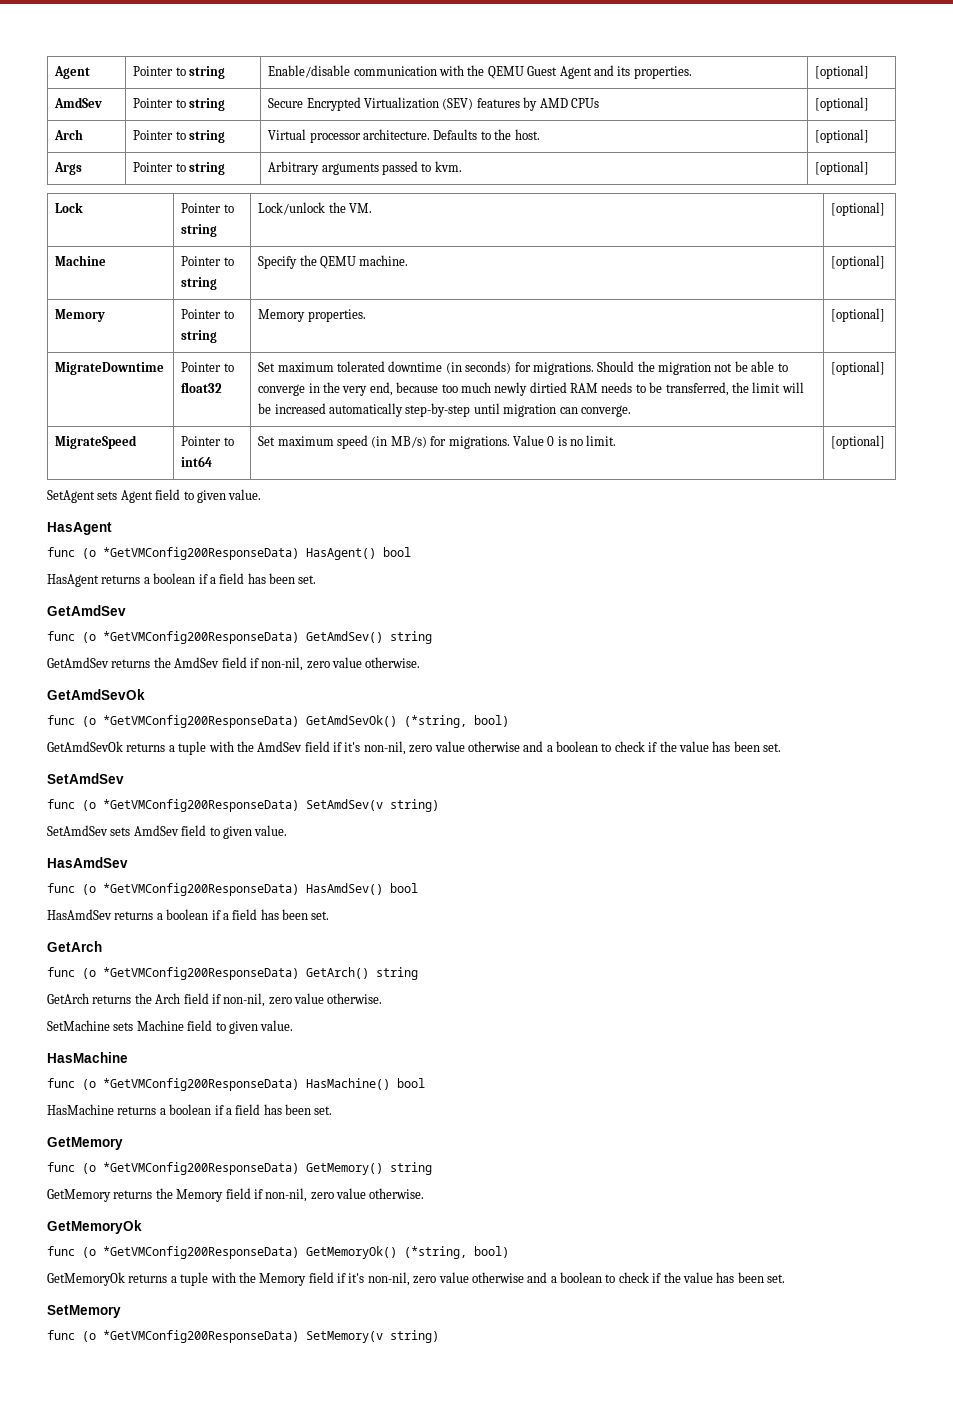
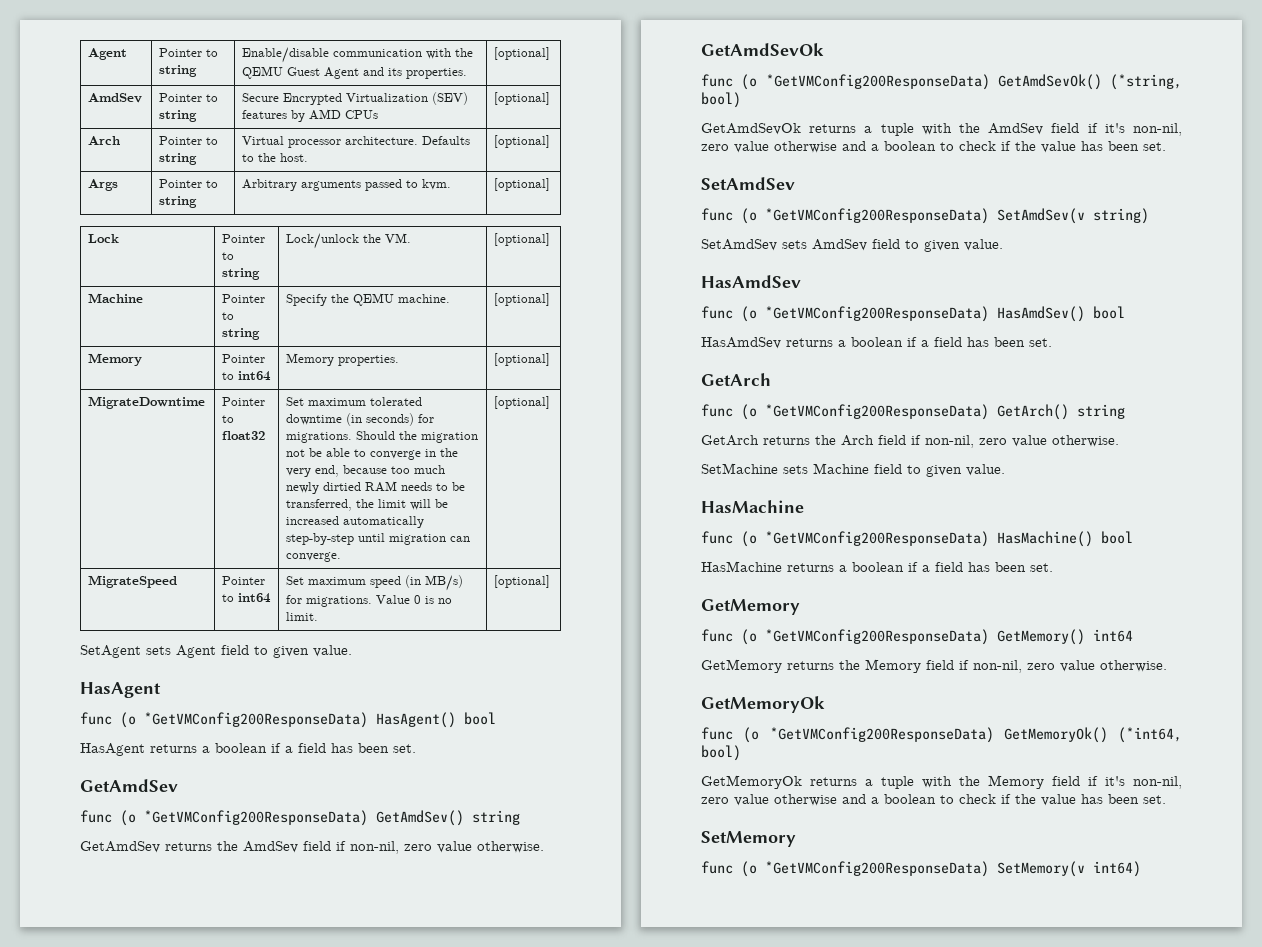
- Memory | Pointer to string | Memory properties. | [optional]
+ Memory | Pointer to int64 | Memory properties. | [optional]
- func (o *GetVMConfig200ResponseData) GetMemory() string
+ func (o *GetVMConfig200ResponseData) GetMemory() int64
- func (o *GetVMConfig200ResponseData) GetMemoryOk() (*string, bool)
+ func (o *GetVMConfig200ResponseData) GetMemoryOk() (*int64, bool)
- func (o *GetVMConfig200ResponseData) SetMemory(v string)
+ func (o *GetVMConfig200ResponseData) SetMemory(v int64)

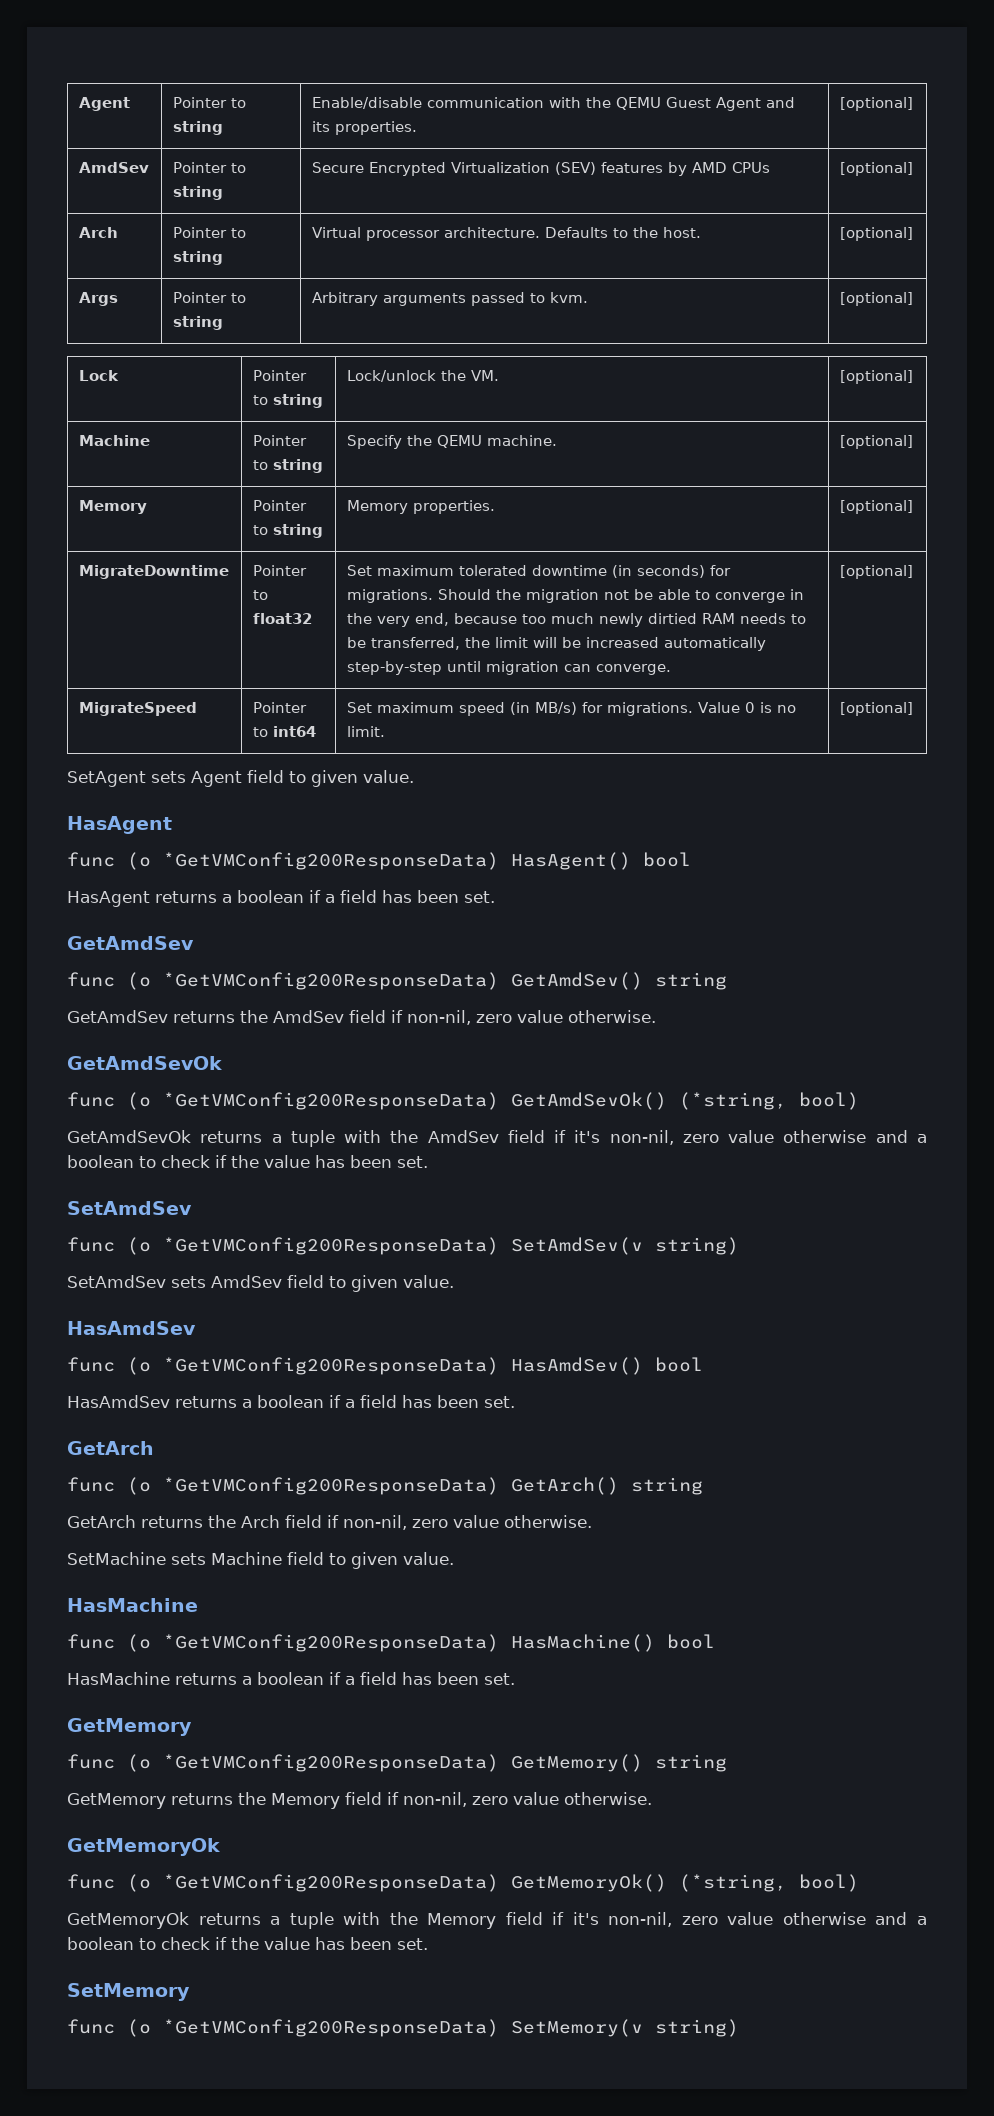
- Memory | Pointer to int64 | Memory properties. | [optional]
+ Memory | Pointer to string | Memory properties. | [optional]
- func (o *GetVMConfig200ResponseData) GetMemory() int64
+ func (o *GetVMConfig200ResponseData) GetMemory() string
- func (o *GetVMConfig200ResponseData) GetMemoryOk() (*int64, bool)
+ func (o *GetVMConfig200ResponseData) GetMemoryOk() (*string, bool)
- func (o *GetVMConfig200ResponseData) SetMemory(v int64)
+ func (o *GetVMConfig200ResponseData) SetMemory(v string)

